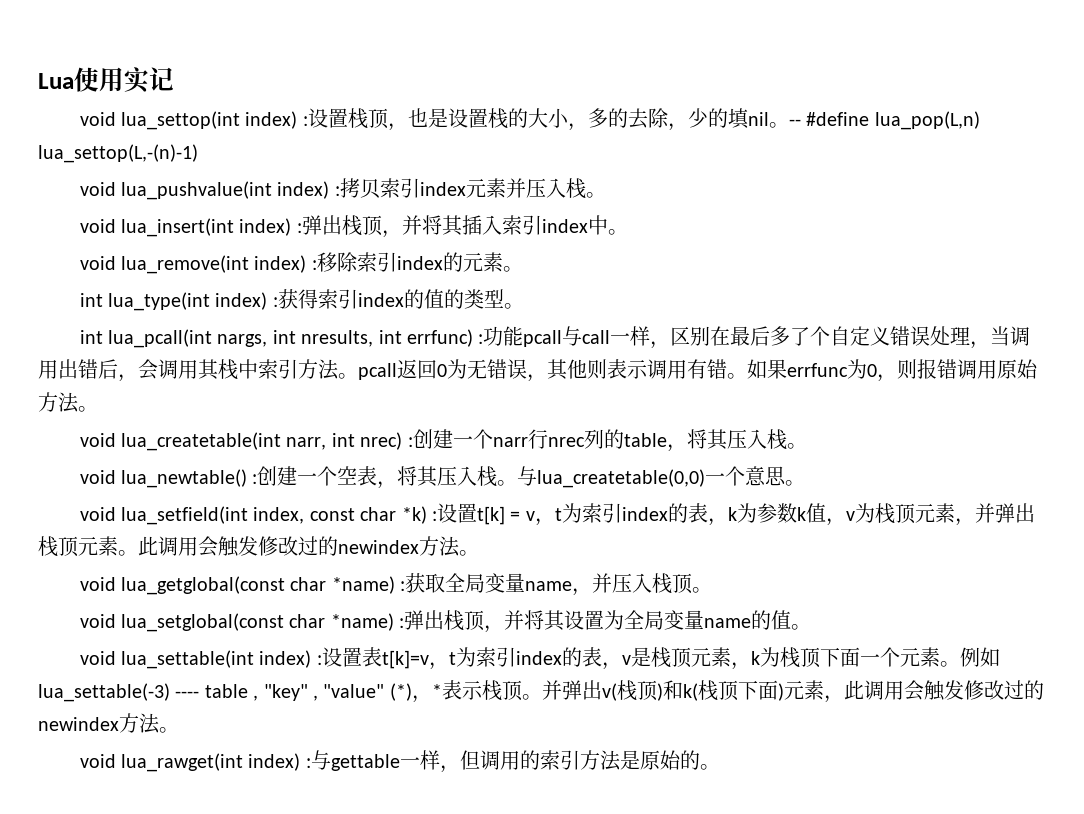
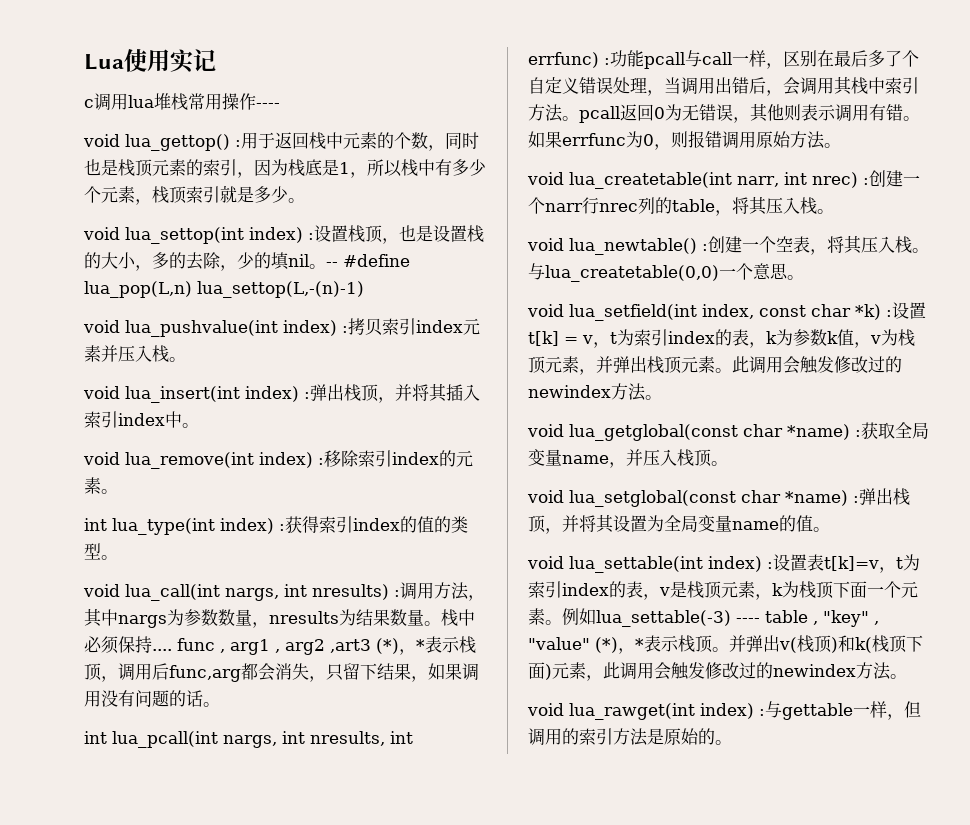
+ c调用lua堆栈常用操作----
+ void lua_gettop() :用于返回栈中元素的个数，同时也是栈顶元素的索引，因为栈底是1，所以栈中有多少个元素，栈顶索引就是多少。
+ void lua_call(int nargs, int nresults) :调用方法，其中nargs为参数数量，nresults为结果数量。栈中必须保持.... func , arg1 , arg2 ,art3 (*)，*表示栈顶，调用后func,arg都会消失，只留下结果，如果调用没有问题的话。

